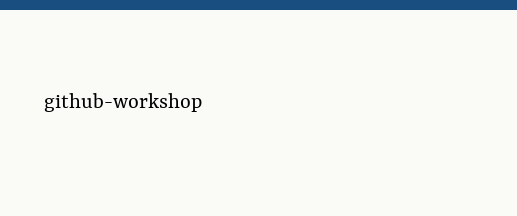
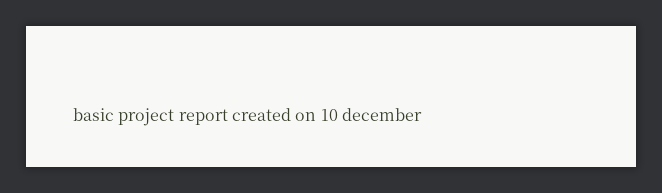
- github-workshop
+ basic project report created on 10 december

